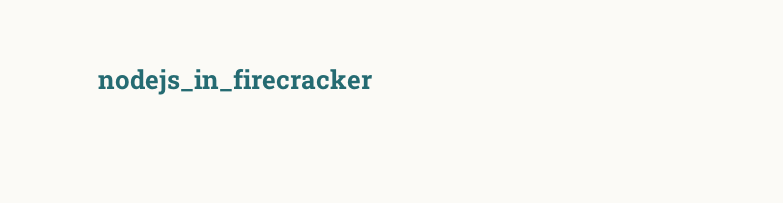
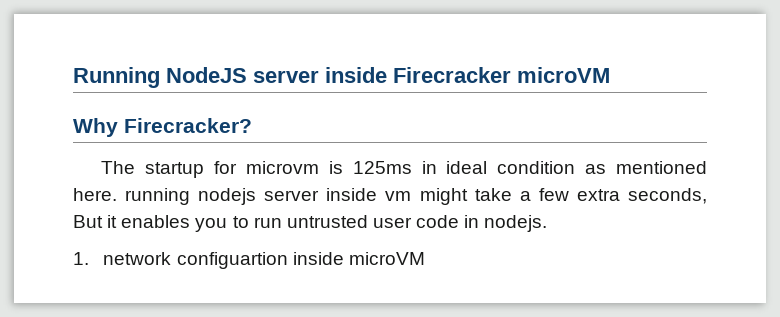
- nodejs_in_firecracker
+ Running NodeJS server inside Firecracker microVM
+ Why Firecracker?
+ The startup for microvm is 125ms in ideal condition as mentioned here. running nodejs server inside vm might take a few extra seconds, But it enables you to run untrusted user code in nodejs.
+ 1. network configuartion inside microVM

